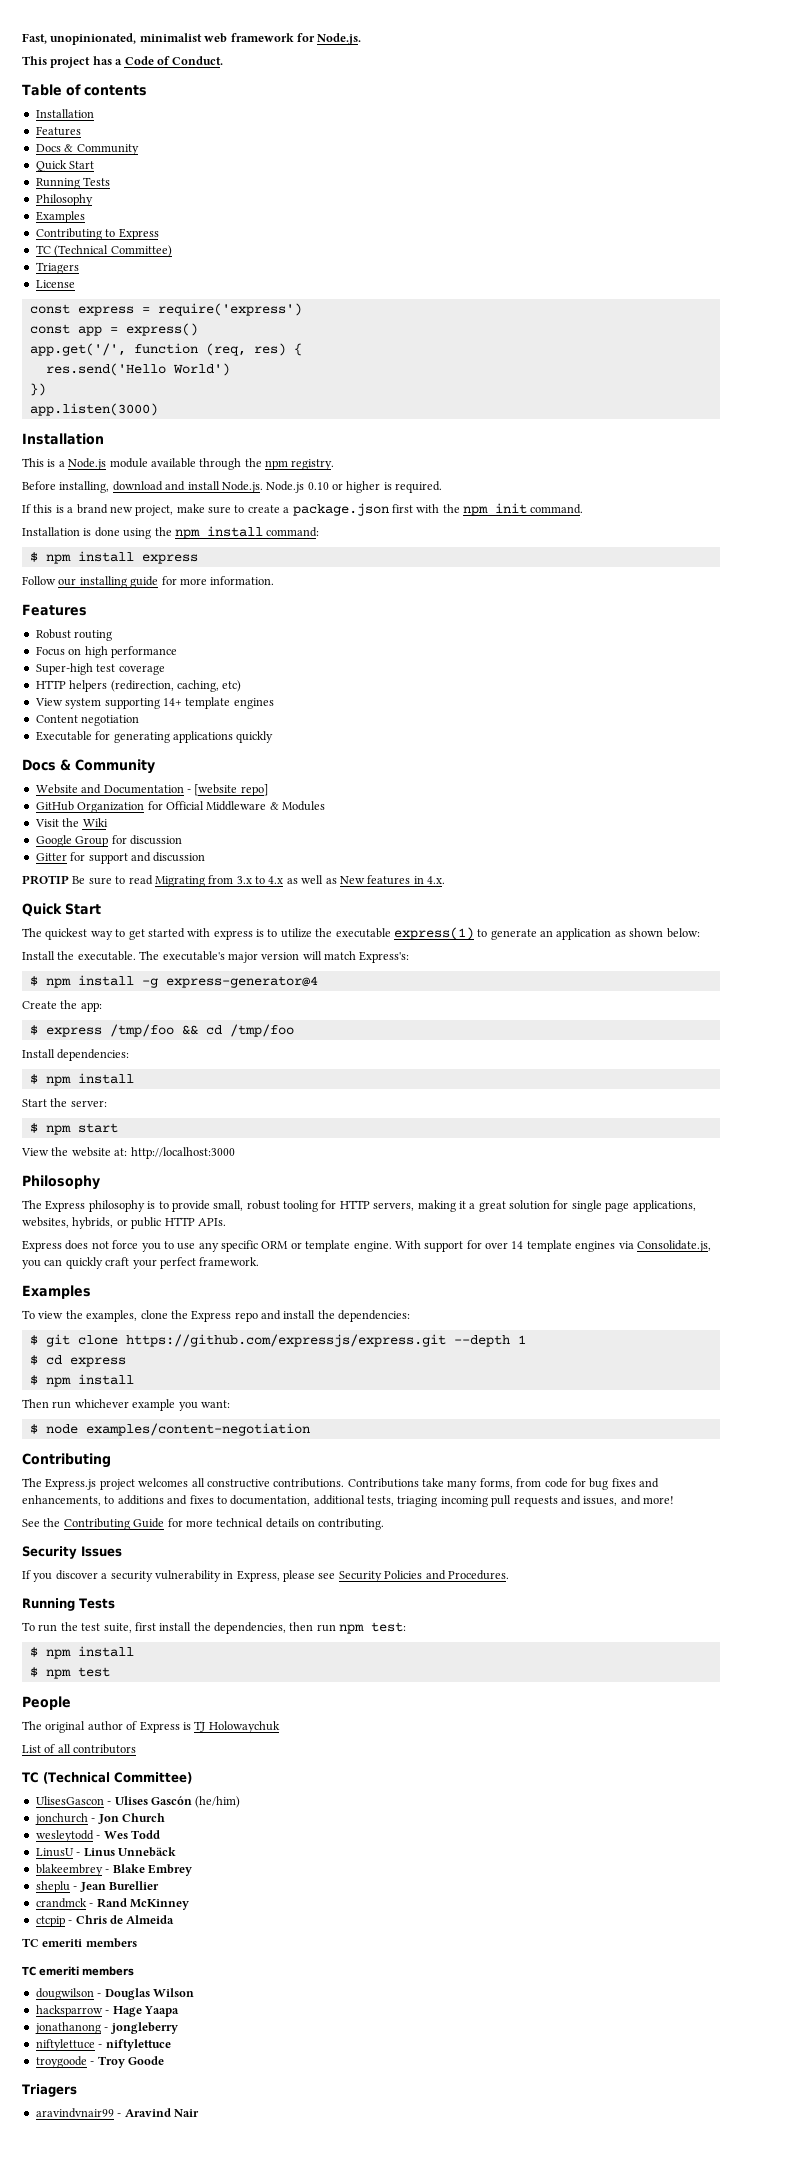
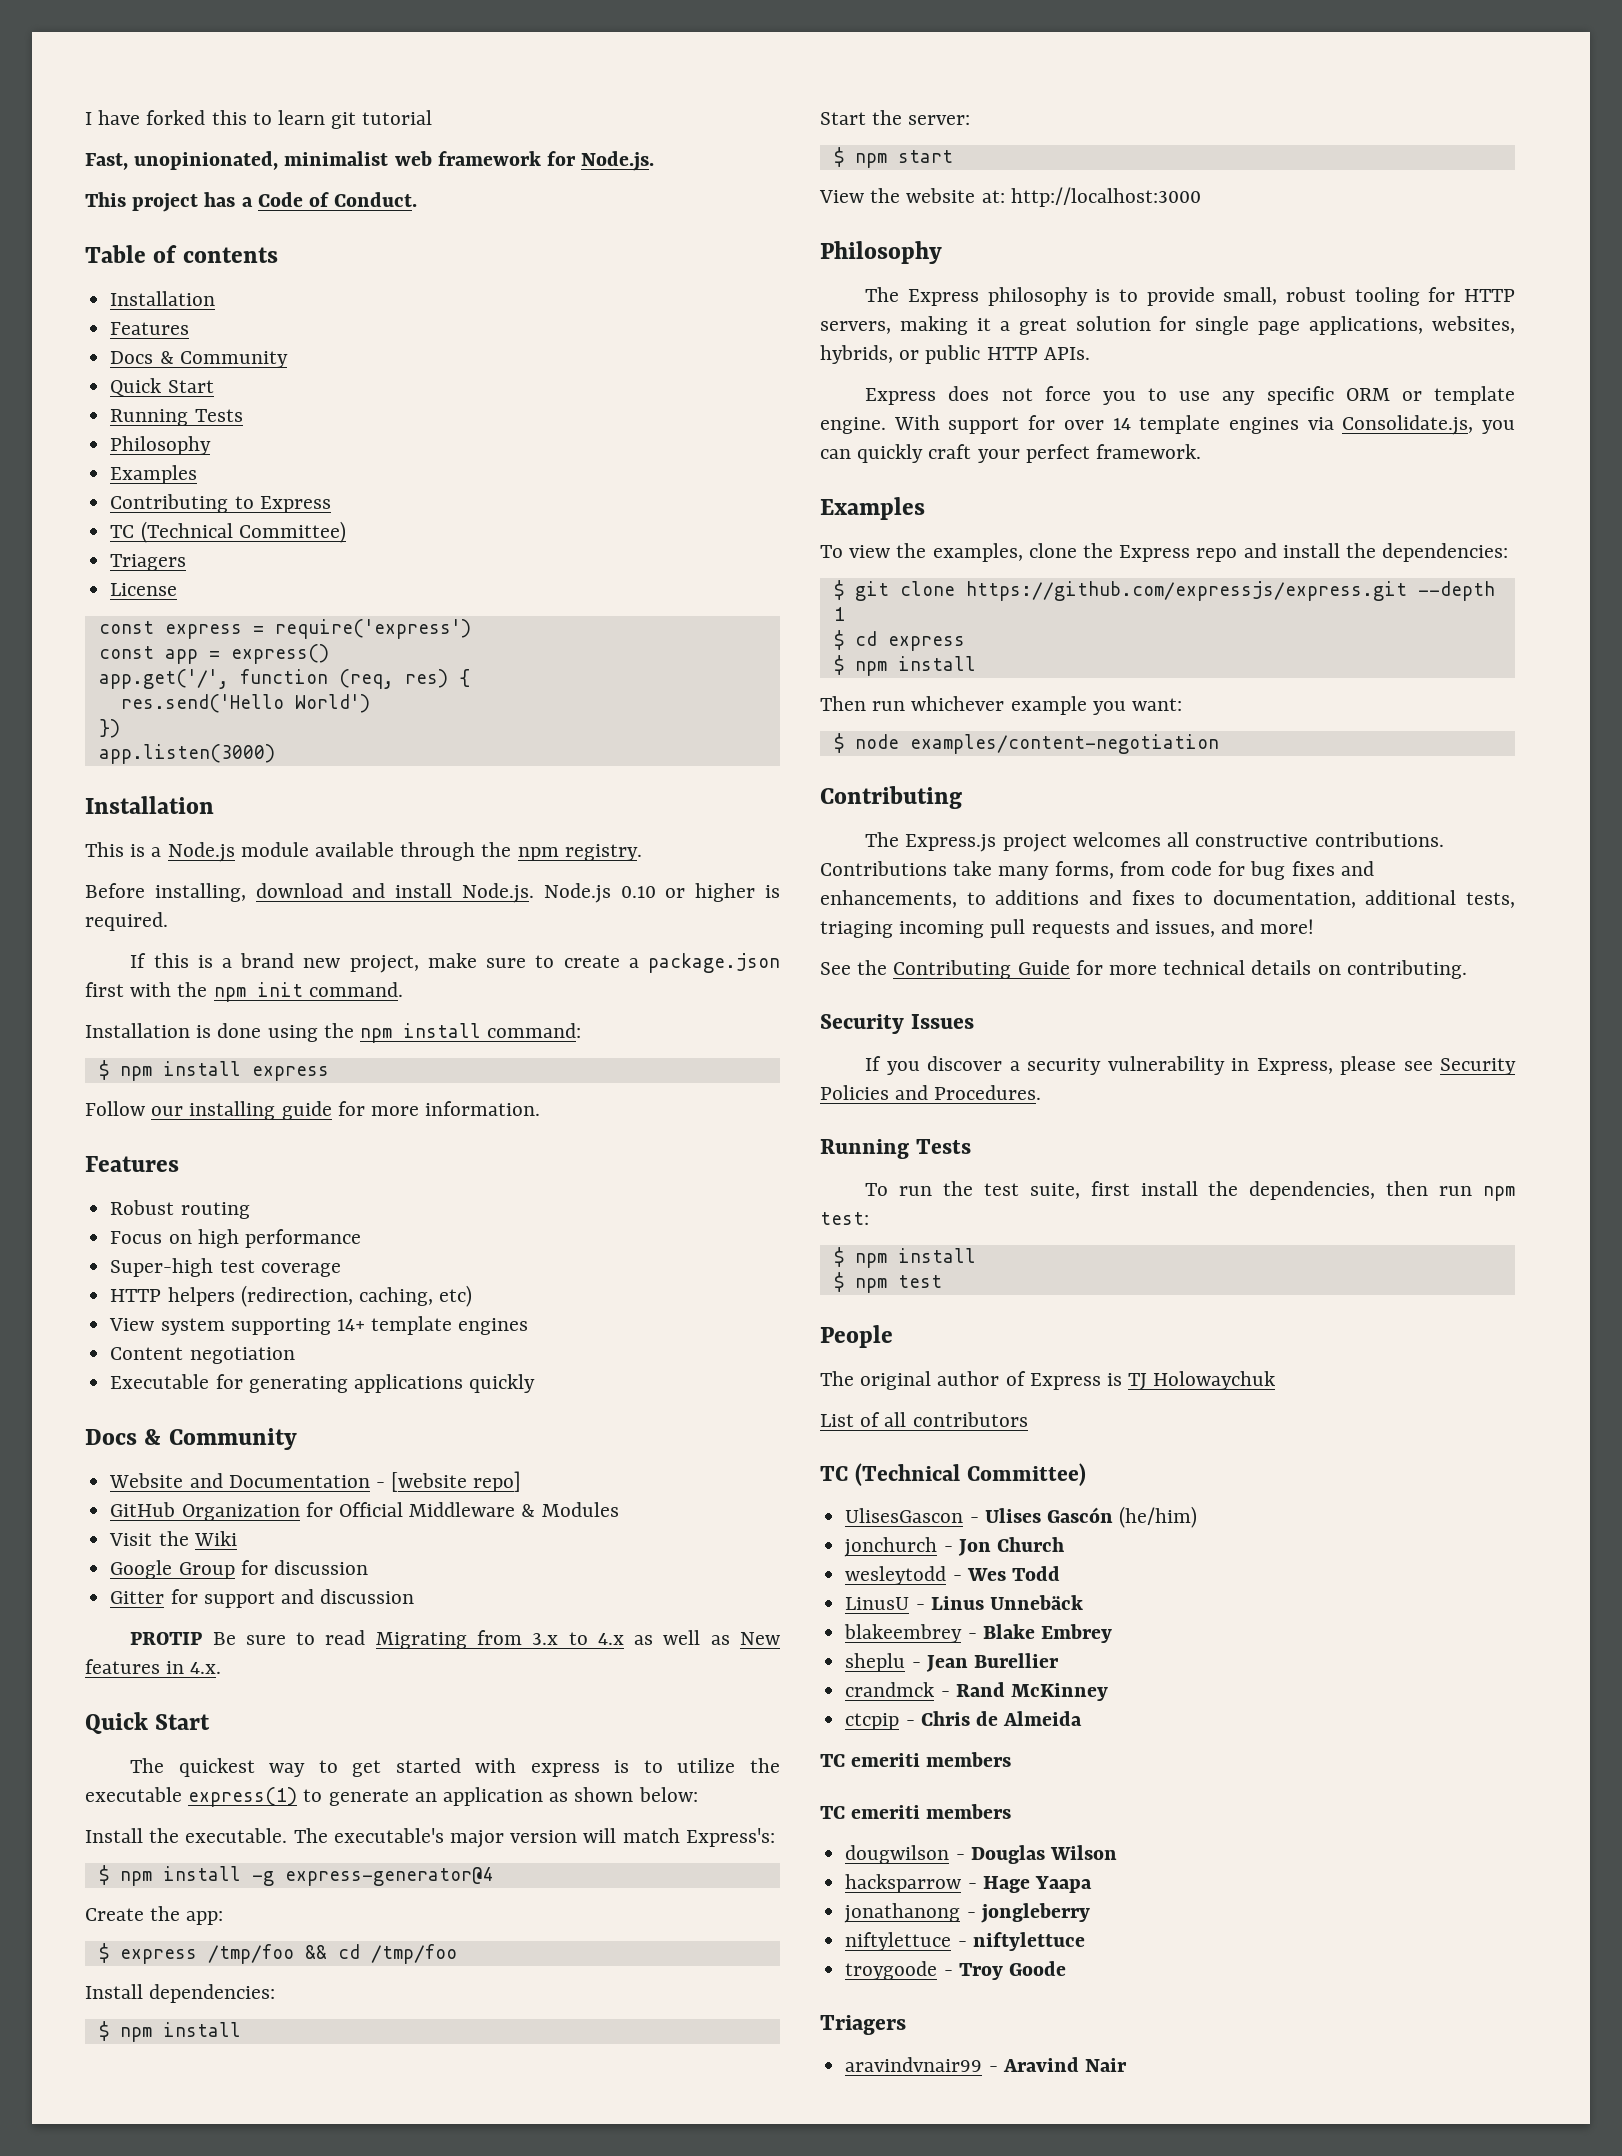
+ I have forked this to learn git tutorial

